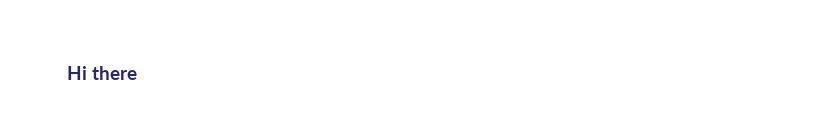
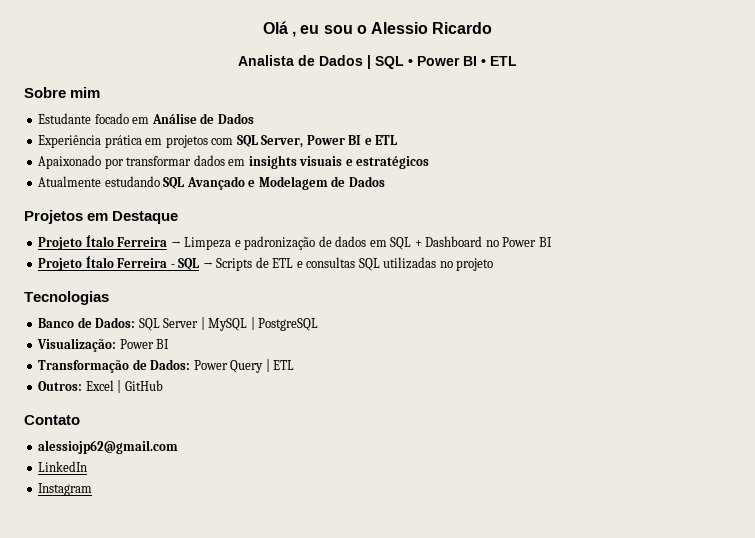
- Hi there
+ Olá , eu sou o Alessio Ricardo
+ Analista de Dados | SQL • Power BI • ETL
+ Sobre mim
+ Estudante focado em Análise de Dados
+ Experiência prática em projetos com SQL Server, Power BI e ETL
+ Apaixonado por transformar dados em insights visuais e estratégicos
+ Atualmente estudando SQL Avançado e Modelagem de Dados
+ Projetos em Destaque
+ Projeto Ítalo Ferreira → Limpeza e padronização de dados em SQL + Dashboard no Power BI
+ Projeto Ítalo Ferreira - SQL → Scripts de ETL e consultas SQL utilizadas no projeto
+ Tecnologias
+ Banco de Dados: SQL Server | MySQL | PostgreSQL
+ Visualização: Power BI
+ Transformação de Dados: Power Query | ETL
+ Outros: Excel | GitHub
+ Contato
+ alessiojp62@gmail.com
+ LinkedIn
+ Instagram

